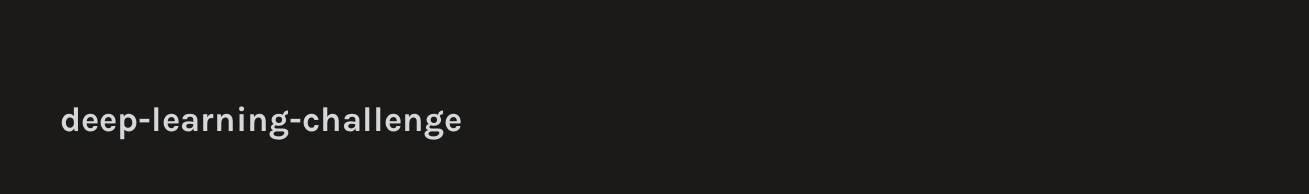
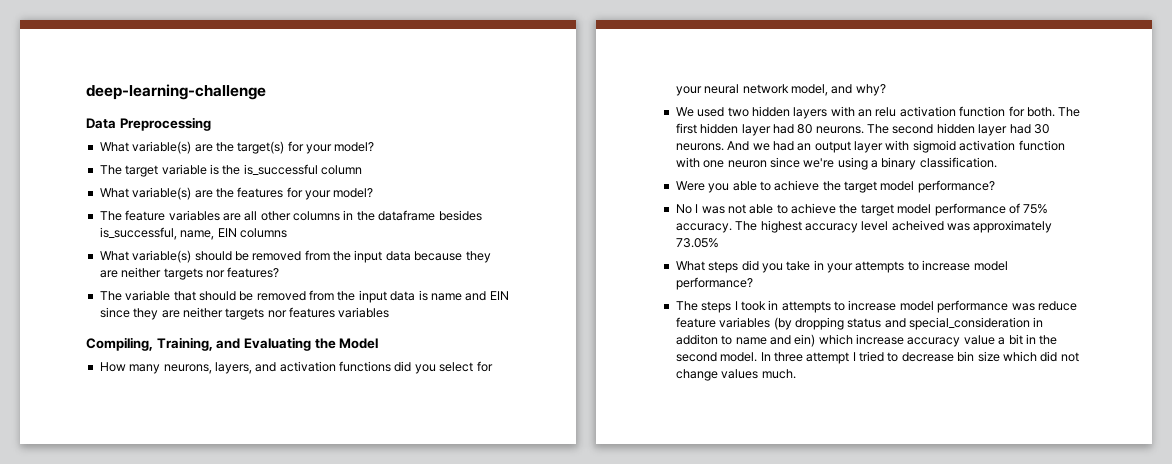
+ Data Preprocessing
+ What variable(s) are the target(s) for your model?
+ The target variable is the is_successful column
+ What variable(s) are the features for your model?
+ The feature variables are all other columns in the dataframe besides is_successful, name, EIN columns
+ What variable(s) should be removed from the input data because they are neither targets nor features?
+ The variable that should be removed from the input data is name and EIN since they are neither targets nor features variables
+ Compiling, Training, and Evaluating the Model
+ How many neurons, layers, and activation functions did you select for your neural network model, and why?
+ We used two hidden layers with an relu activation function for both. The first hidden layer had 80 neurons. The second hidden layer had 30 neurons. And we had an output layer with sigmoid activation function with one neuron since we're using a binary classification.
+ Were you able to achieve the target model performance?
+ No I was not able to achieve the target model performance of 75% accuracy. The highest accuracy level acheived was approximately 73.05%
+ What steps did you take in your attempts to increase model performance?
+ The steps I took in attempts to increase model performance was reduce feature variables (by dropping status and special_consideration in additon to name and ein) which increase accuracy value a bit in the second model. In three attempt I tried to decrease bin size which did not change values much.

